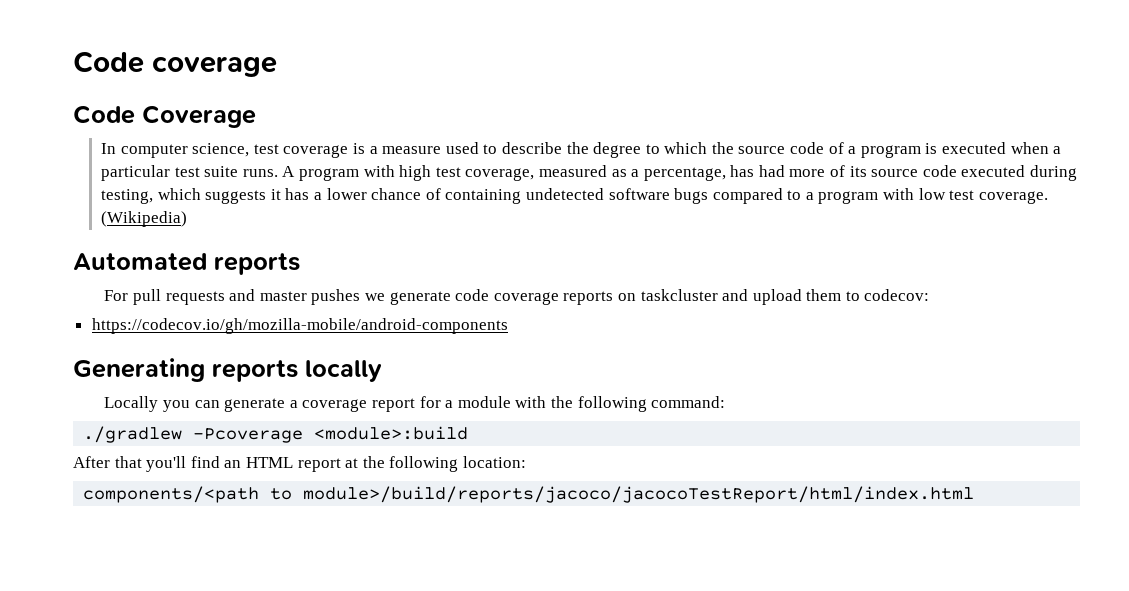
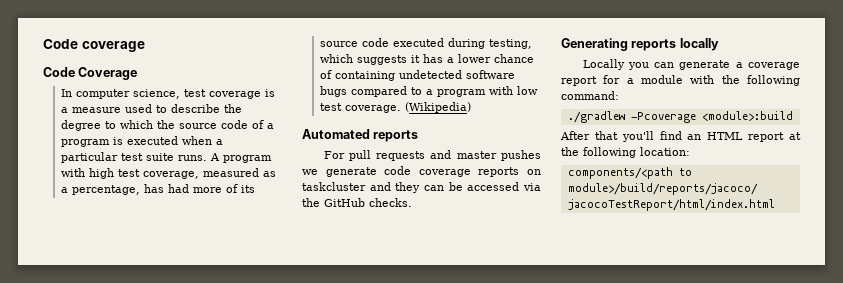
- For pull requests and master pushes we generate code coverage reports on taskcluster and upload them to codecov:
- https://codecov.io/gh/mozilla-mobile/android-components
+ For pull requests and master pushes we generate code coverage reports on taskcluster and they can be accessed via the GitHub checks.

